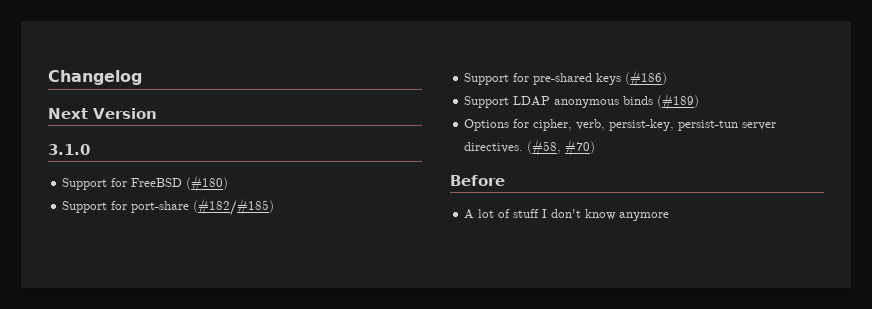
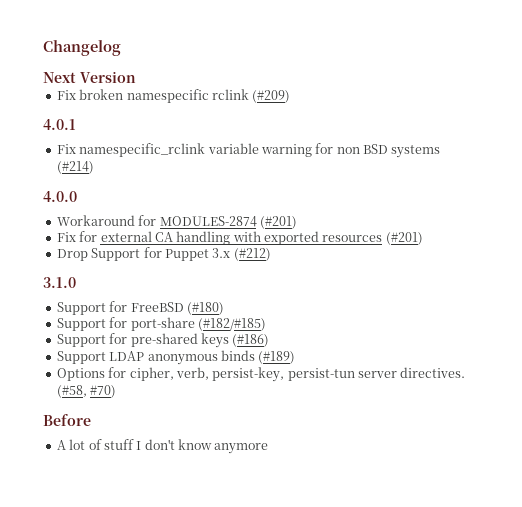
+ Fix broken namespecific rclink (#209)
+ 4.0.1
+ Fix namespecific_rclink variable warning for non BSD systems (#214)
+ 4.0.0
+ Workaround for MODULES-2874 (#201)
+ Fix for external CA handling with exported resources (#201)
+ Drop Support for Puppet 3.x (#212)

